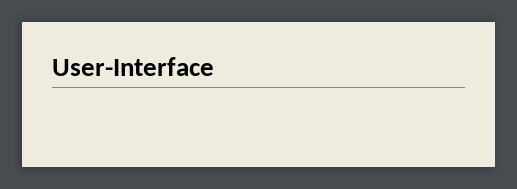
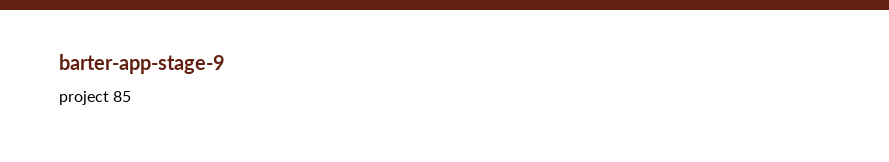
- User-Interface
+ barter-app-stage-9
+ project 85

